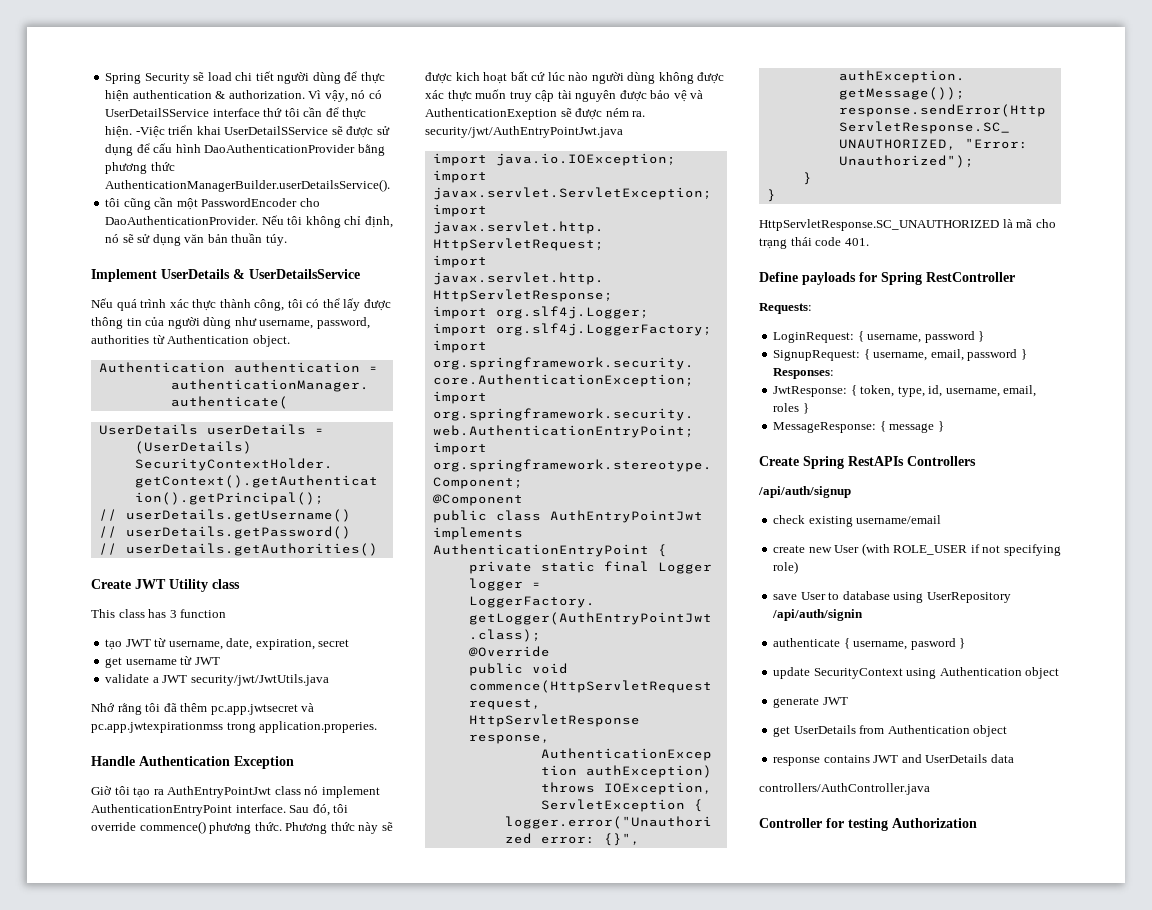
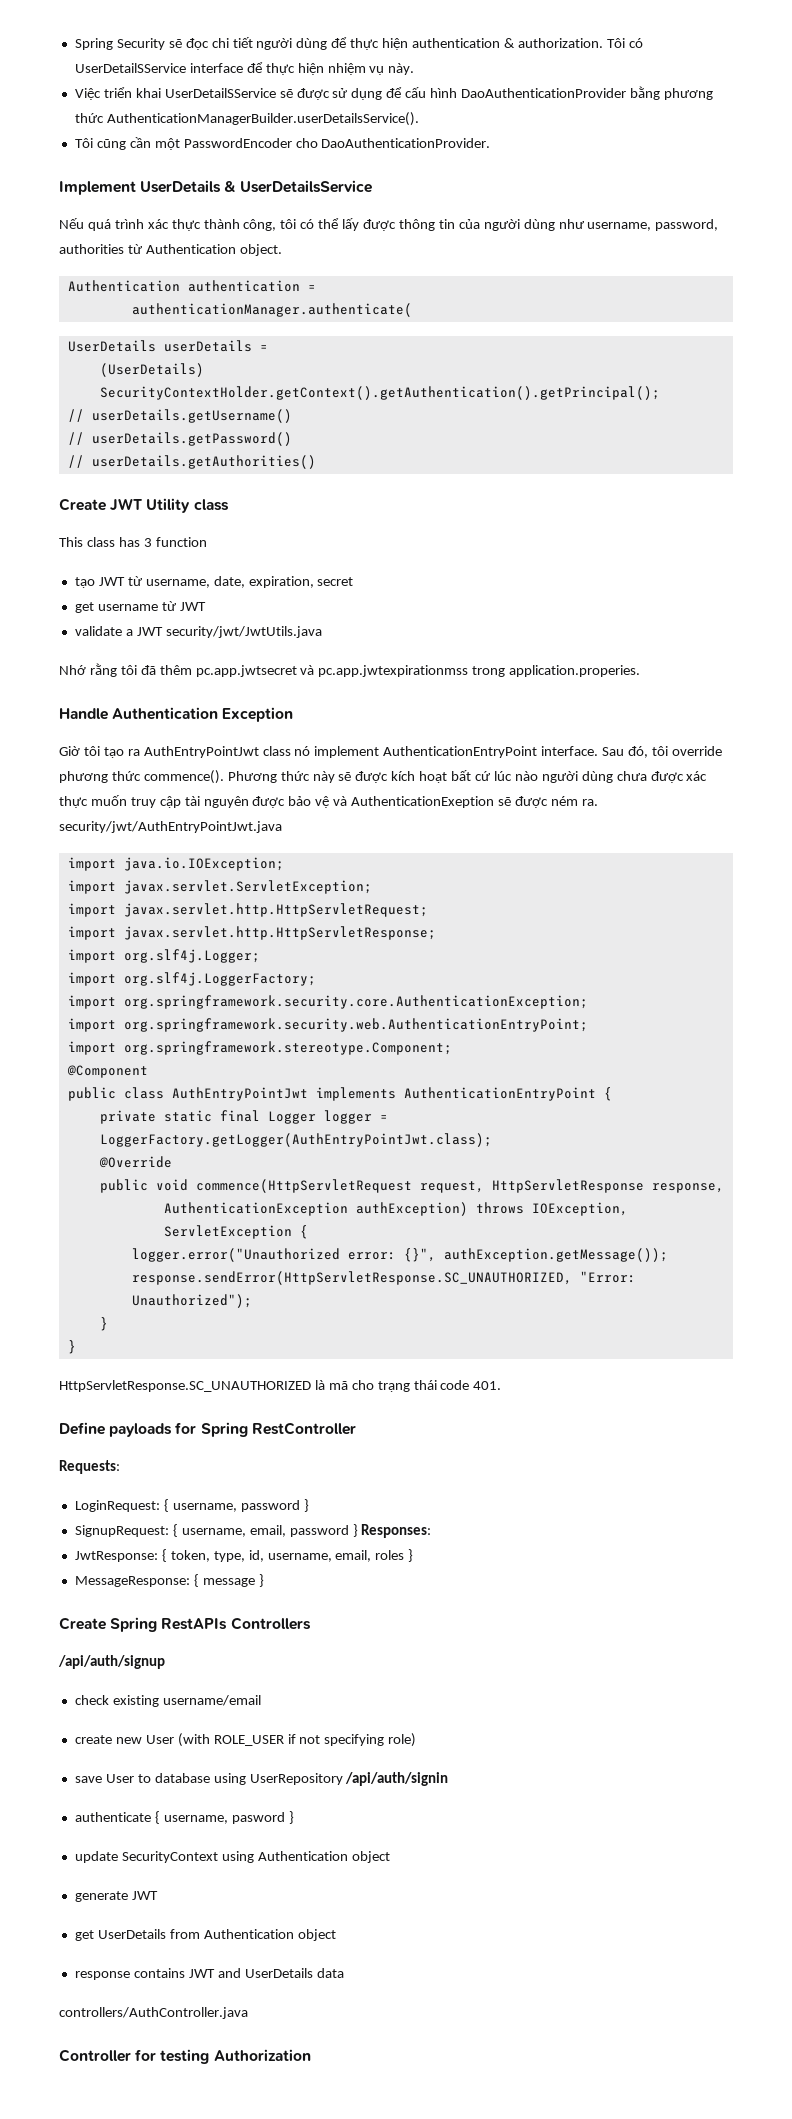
- Spring Security sẽ load chi tiết người dùng để thực hiện authentication & authorization.
+ Spring Security sẽ đọc chi tiết người dùng để thực hiện authentication & authorization.
- Vì vậy, nó có UserDetailSService interface thứ tôi cần để thực hiện. -Việc triển khai UserDetailSService sẽ được sử dụng để cấu hình DaoAuthenticationProvider bằng phương thức AuthenticationManagerBuilder.userDetailsService().
+ Tôi có UserDetailSService interface để thực hiện nhiệm vụ này.
+ Việc triển khai UserDetailSService sẽ được sử dụng để cấu hình DaoAuthenticationProvider bằng phương thức AuthenticationManagerBuilder.userDetailsService().
- tôi cũng cần một PasswordEncoder cho DaoAuthenticationProvider. Nếu tôi không chỉ định, nó sẽ sử dụng văn bản thuần túy.
+ Tôi cũng cần một PasswordEncoder cho DaoAuthenticationProvider.
- Sau đó, tôi override commence() phương thức.
+ Sau đó, tôi override phương thức commence().
- Phương thức này sẽ được kich hoạt bất cứ lúc nào người dùng không được xác thực muốn truy cập tài nguyên được bảo vệ và AuthenticationExeption sẽ được ném ra. security/jwt/AuthEntryPointJwt.java
+ Phương thức này sẽ được kích hoạt bất cứ lúc nào người dùng chưa được xác thực muốn truy cập tài nguyên được bảo vệ và AuthenticationExeption sẽ được ném ra. security/jwt/AuthEntryPointJwt.java

